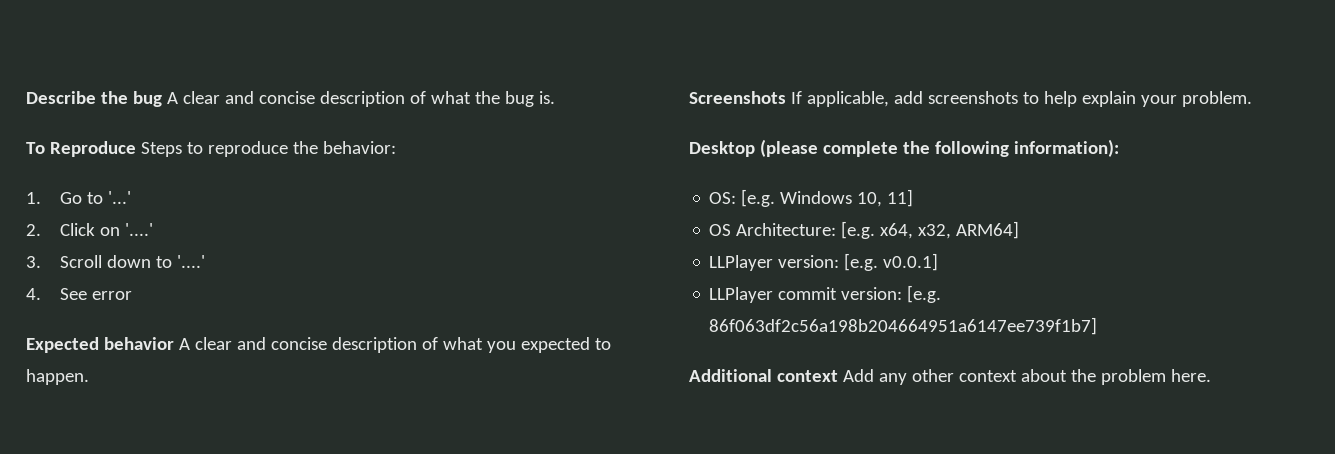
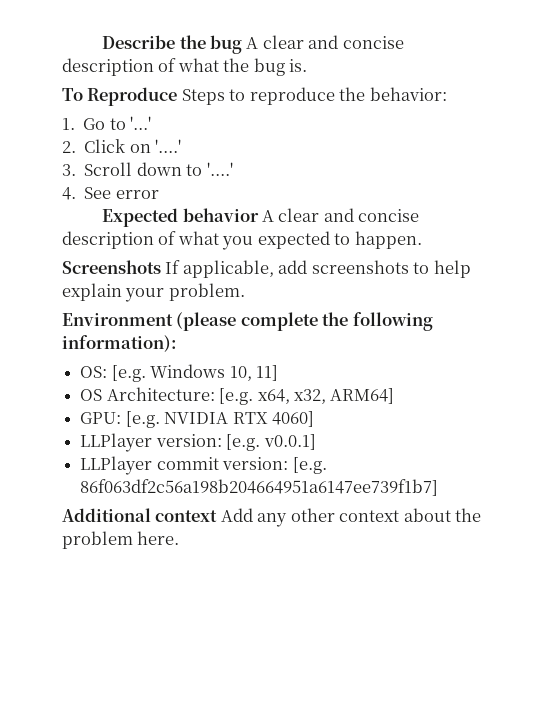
- Desktop (please complete the following information):
+ Environment (please complete the following information):
+ GPU: [e.g. NVIDIA RTX 4060]

